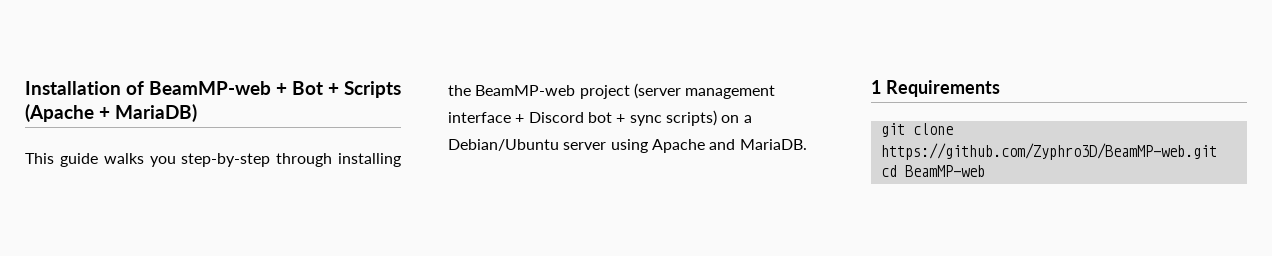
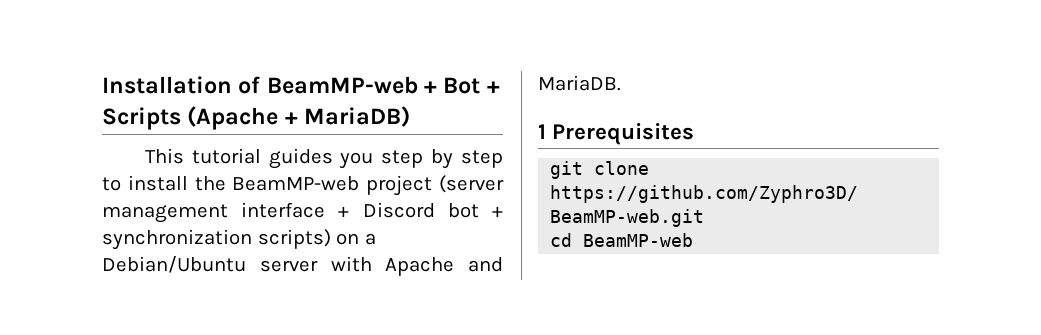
- This guide walks you step-by-step through installing the BeamMP-web project (server management interface + Discord bot + sync scripts) on a Debian/Ubuntu server using Apache and MariaDB.
+ This tutorial guides you step by step to install the BeamMP-web project (server management interface + Discord bot + synchronization scripts) on a Debian/Ubuntu server with Apache and MariaDB.
- 1 Requirements
+ 1 Prerequisites

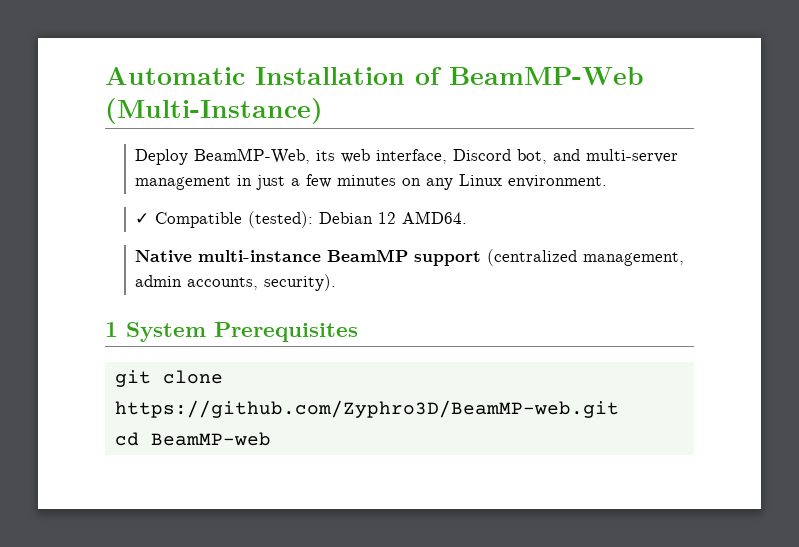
- Installation of BeamMP-web + Bot + Scripts (Apache + MariaDB)
- This tutorial guides you step by step to install the BeamMP-web project (server management interface + Discord bot + synchronization scripts) on a Debian/Ubuntu server with Apache and MariaDB.
+ Automatic Installation of BeamMP-Web (Multi-Instance)
+ Deploy BeamMP-Web, its web interface, Discord bot, and multi-server management in just a few minutes on any Linux environment.
+ ✓ Compatible (tested): Debian 12 AMD64.
+ Native multi-instance BeamMP support (centralized management, admin accounts, security).
- 1 Prerequisites
+ 1 System Prerequisites

